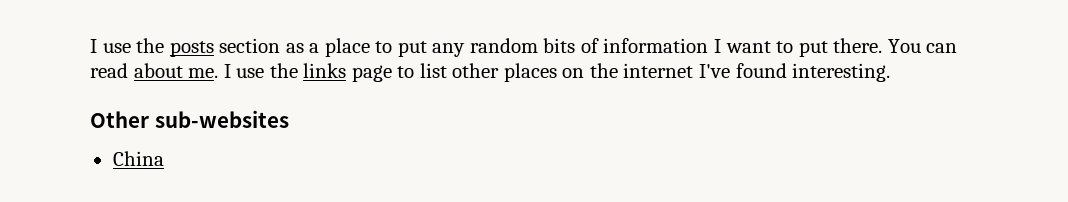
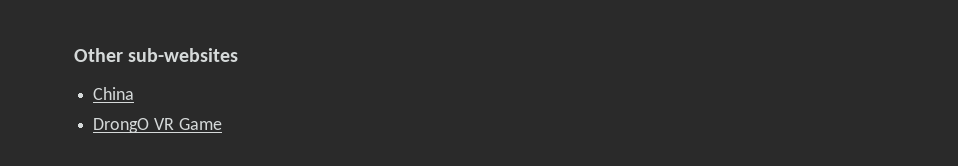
- I use the posts section as a place to put any random bits of information I want to put there. You can read about me. I use the links page to list other places on the internet I've found interesting.
+ DrongO VR Game

